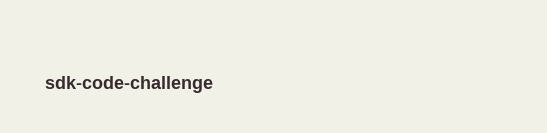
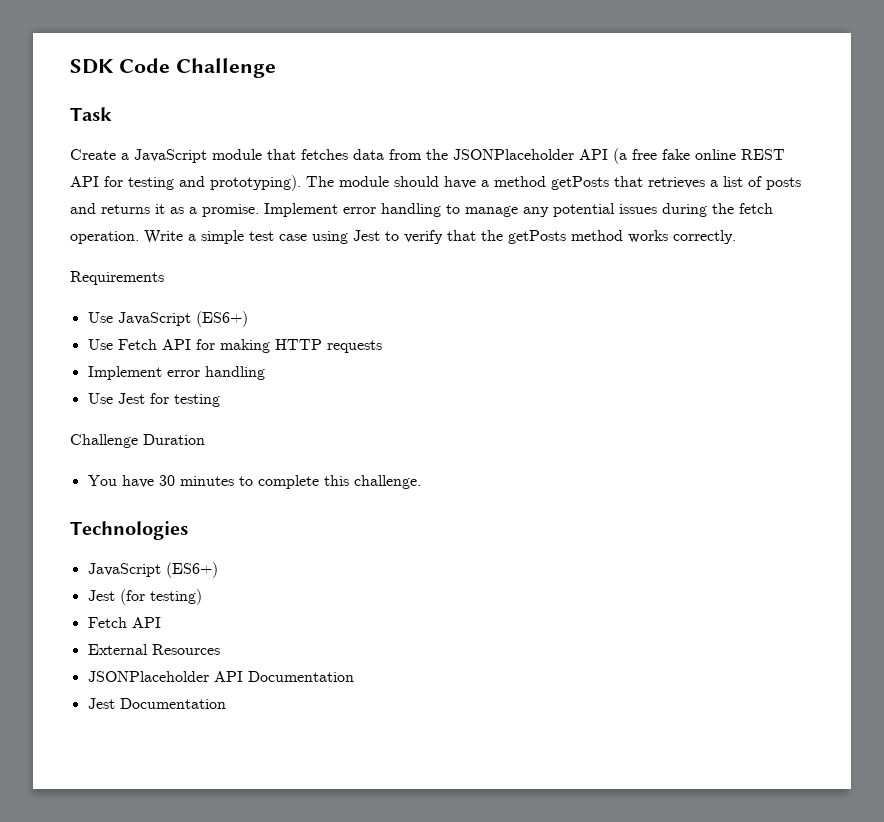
- sdk-code-challenge
+ SDK Code Challenge
+ Task
+ Create a JavaScript module that fetches data from the JSONPlaceholder API (a free fake online REST API for testing and prototyping). The module should have a method getPosts that retrieves a list of posts and returns it as a promise. Implement error handling to manage any potential issues during the fetch operation. Write a simple test case using Jest to verify that the getPosts method works correctly.
+ Requirements
+ Use JavaScript (ES6+)
+ Use Fetch API for making HTTP requests
+ Implement error handling
+ Use Jest for testing
+ Challenge Duration
+ You have 30 minutes to complete this challenge.
+ Technologies
+ JavaScript (ES6+)
+ Jest (for testing)
+ Fetch API
+ External Resources
+ JSONPlaceholder API Documentation
+ Jest Documentation

